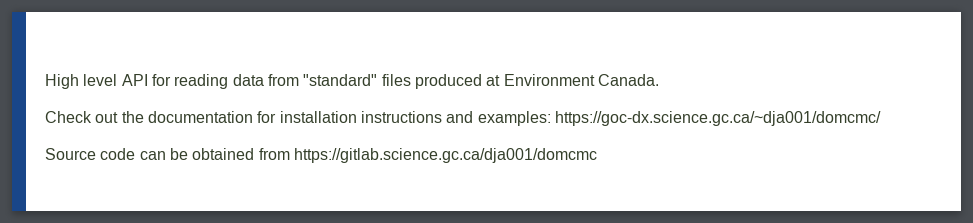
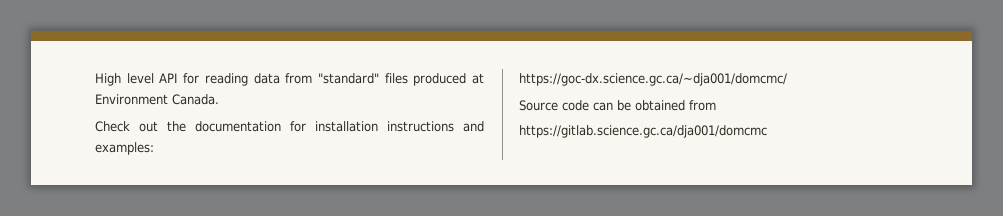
- Check out the documentation for installation instructions and examples: https://goc-dx.science.gc.ca/~dja001/domcmc/
+ Check out the documentation for installation instructions and examples:
+ https://goc-dx.science.gc.ca/~dja001/domcmc/
- Source code can be obtained from https://gitlab.science.gc.ca/dja001/domcmc
+ Source code can be obtained from
+ https://gitlab.science.gc.ca/dja001/domcmc

